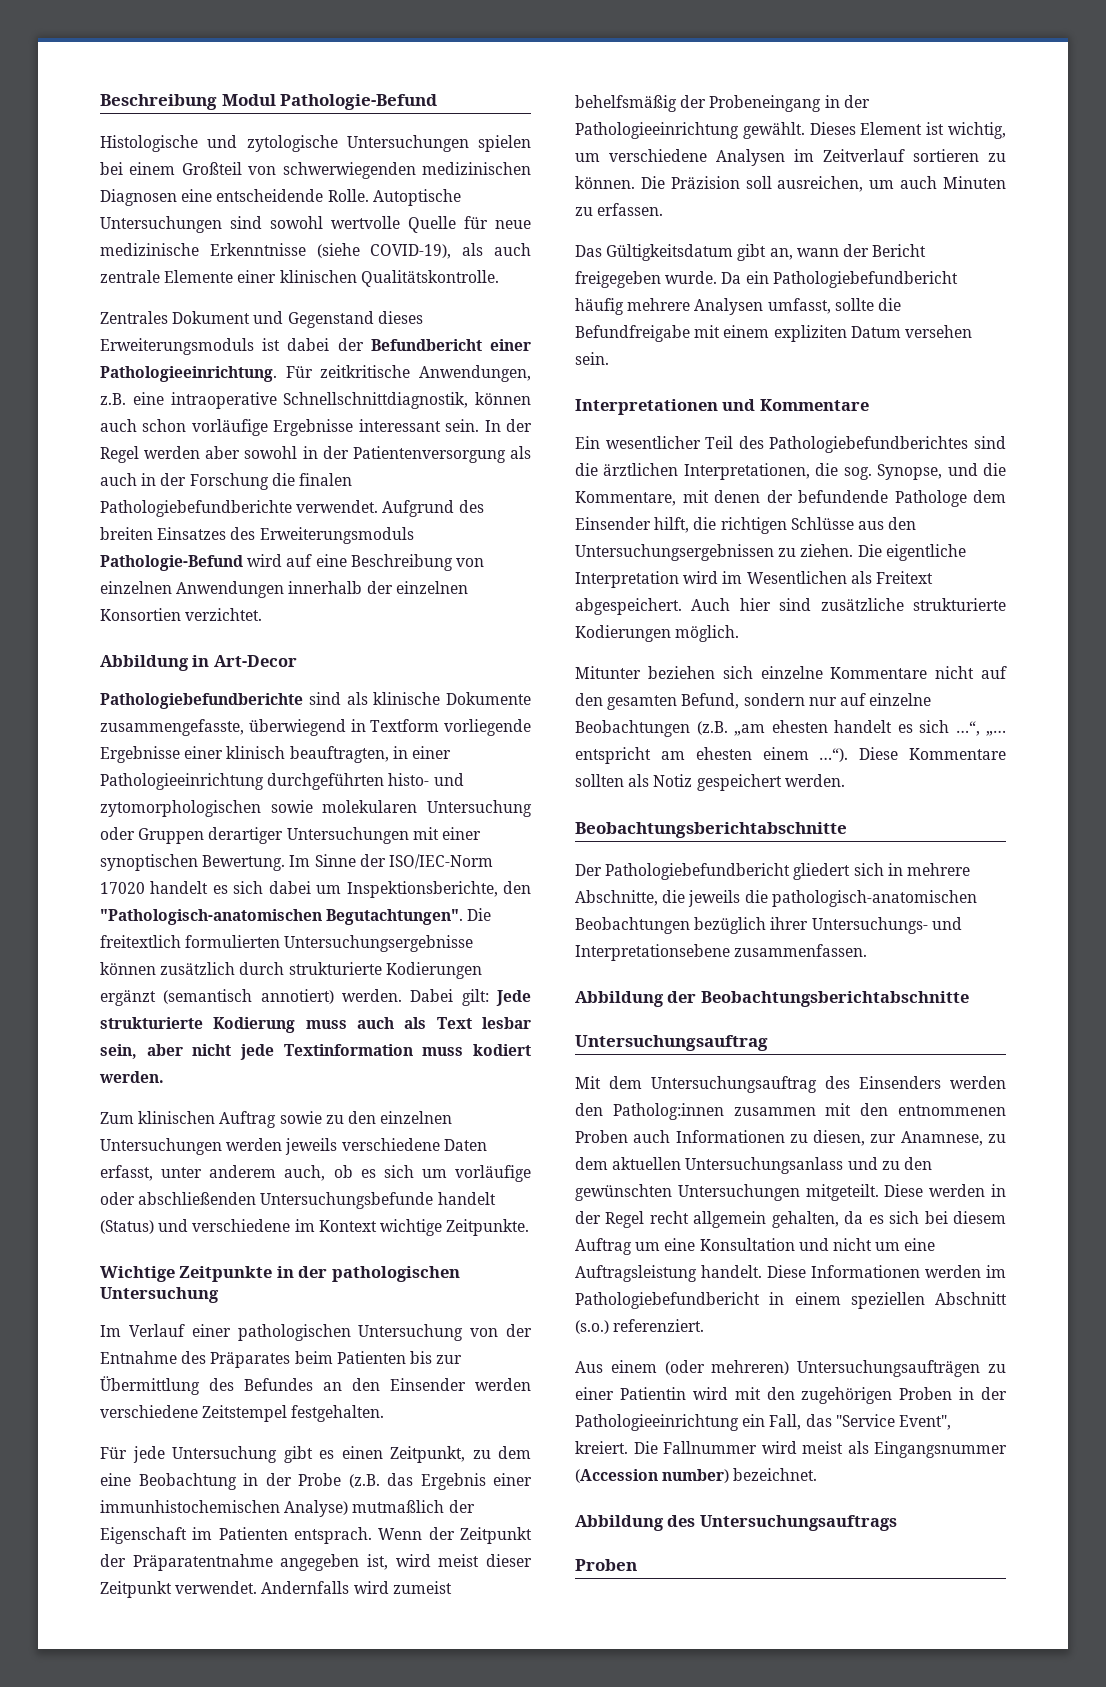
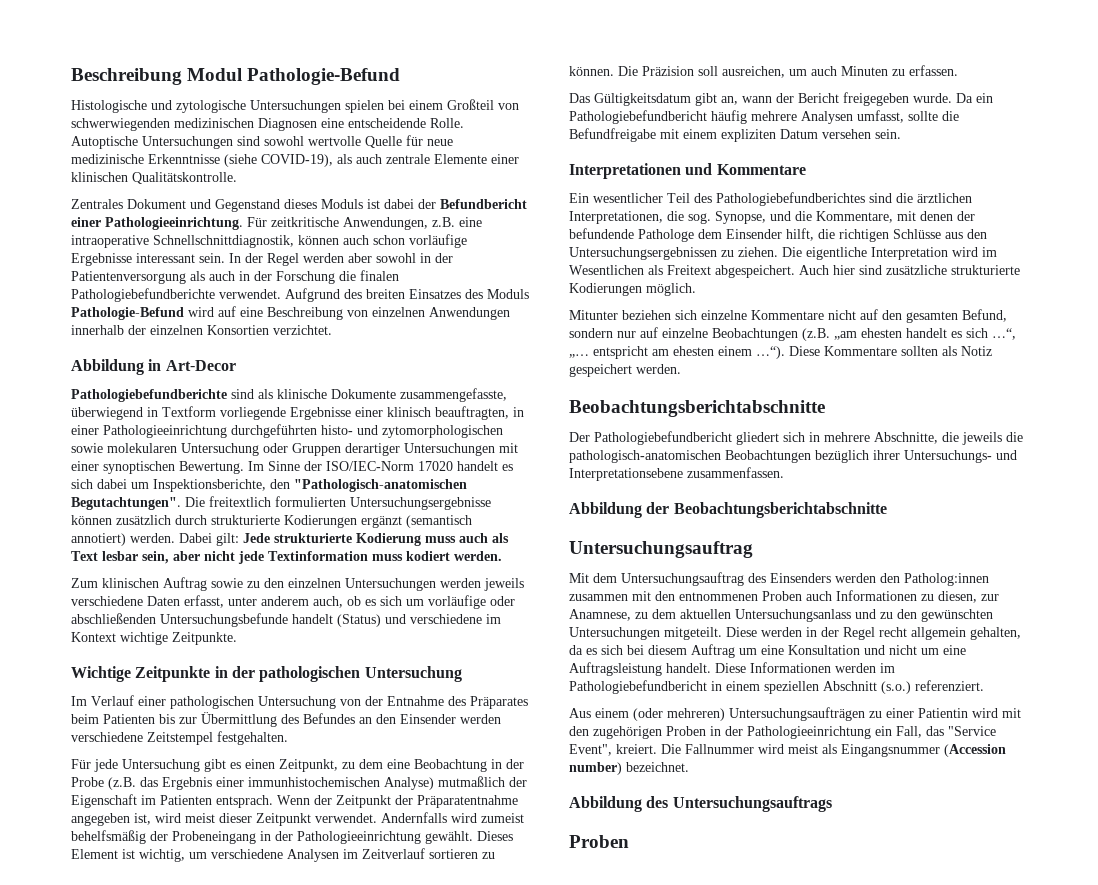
- Zentrales Dokument und Gegenstand dieses Erweiterungsmoduls ist dabei der Befundbericht einer Pathologieeinrichtung.
+ Zentrales Dokument und Gegenstand dieses Moduls ist dabei der Befundbericht einer Pathologieeinrichtung.
- Aufgrund des breiten Einsatzes des Erweiterungsmoduls Pathologie-Befund wird auf eine Beschreibung von einzelnen Anwendungen innerhalb der einzelnen Konsortien verzichtet.
+ Aufgrund des breiten Einsatzes des Moduls Pathologie-Befund wird auf eine Beschreibung von einzelnen Anwendungen innerhalb der einzelnen Konsortien verzichtet.

